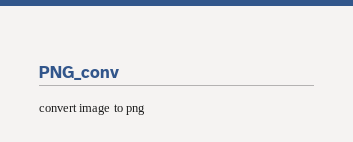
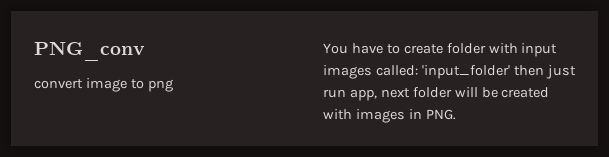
+ You have to create folder with input images called: 'input_folder' then just run app, next folder will be created with images in PNG.

